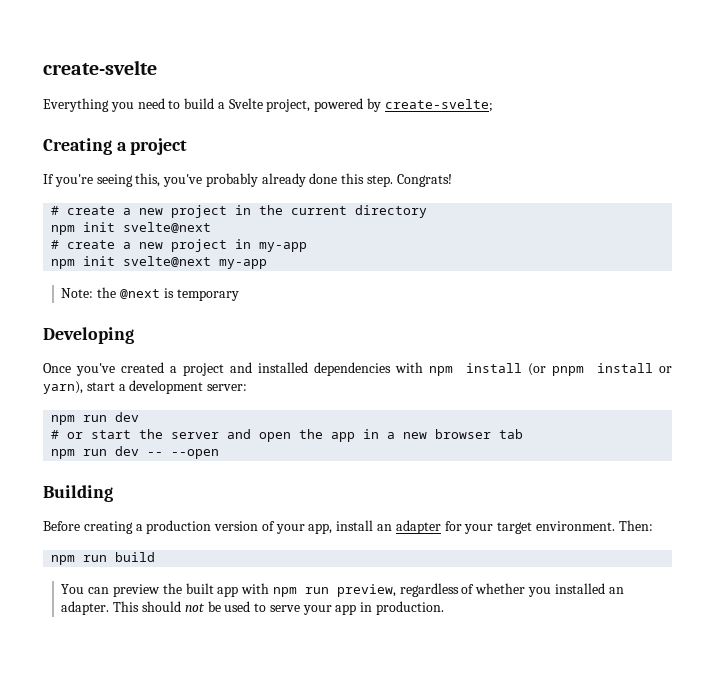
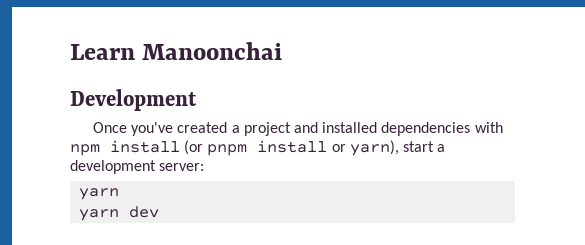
- create-svelte
- Everything you need to build a Svelte project, powered by create-svelte;
- Creating a project
- If you're seeing this, you've probably already done this step. Congrats!
- # create a new project in the current directory
- npm init svelte@next
- # create a new project in my-app
- npm init svelte@next my-app
- Note: the @next is temporary
- Developing
+ Learn Manoonchai
+ Development
  Once you've created a project and installed dependencies with npm install (or pnpm install or yarn), start a development server:
- npm run dev
- # or start the server and open the app in a new browser tab
- npm run dev -- --open
- Building
- Before creating a production version of your app, install an adapter for your target environment. Then:
- npm run build
- You can preview the built app with npm run preview, regardless of whether you installed an adapter. This should not be used to serve your app in production.
+ yarn
+ yarn dev

